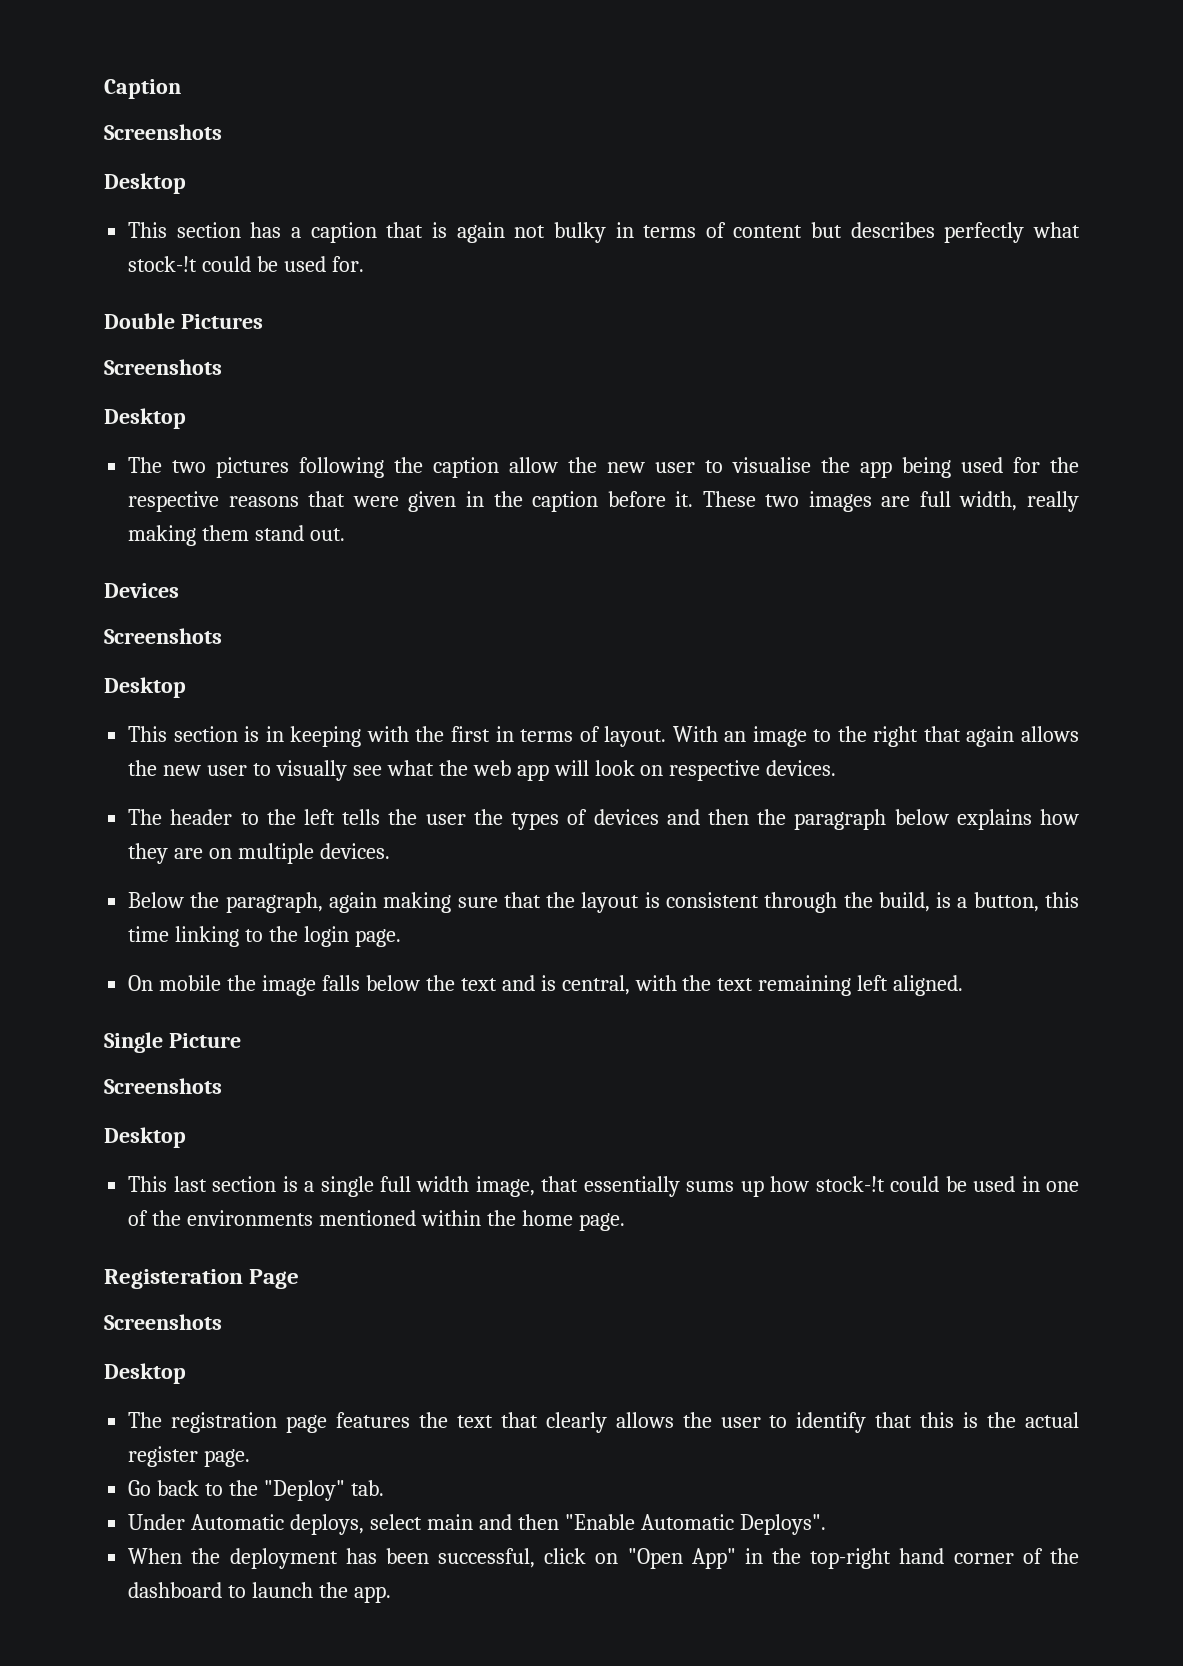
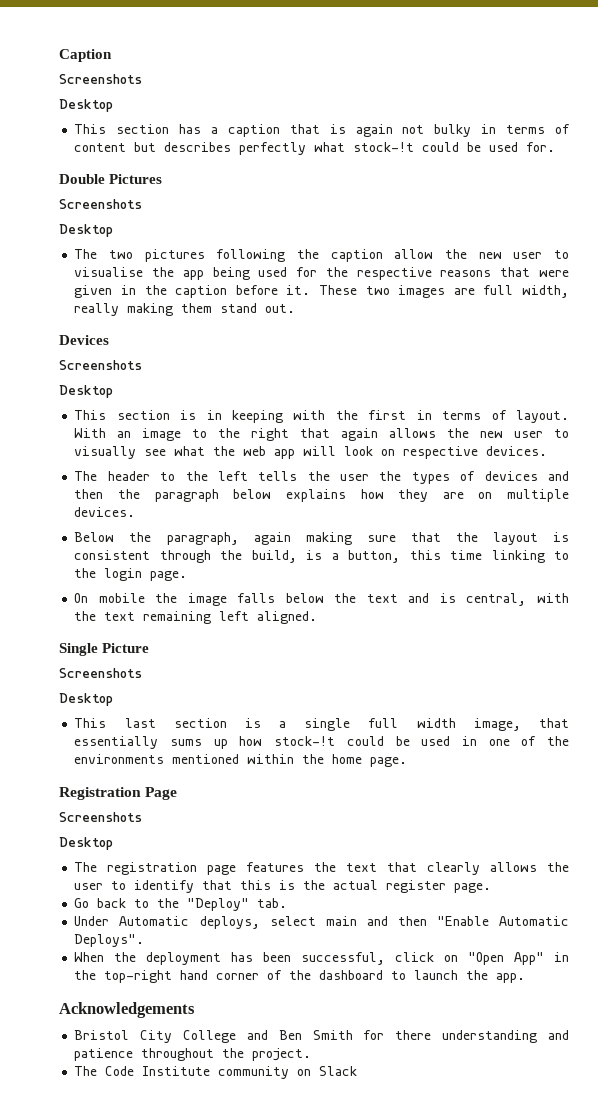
- Registeration Page
+ Registration Page
+ Acknowledgements
+ Bristol City College and Ben Smith for there understanding and patience throughout the project.
+ The Code Institute community on Slack

